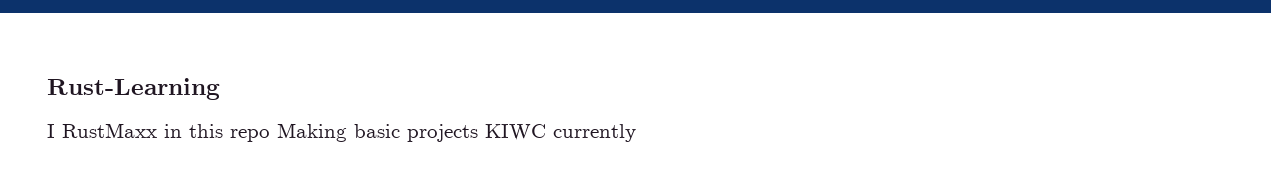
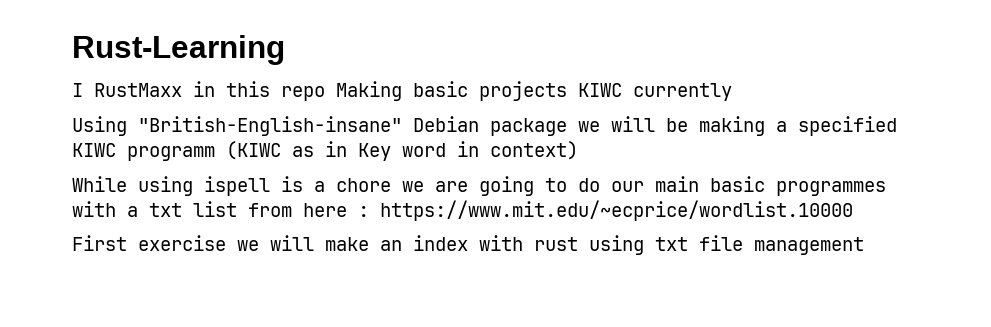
+ Using "British-English-insane" Debian package we will be making a specified KIWC programm (KIWC as in Key word in context)
+ While using ispell is a chore we are going to do our main basic programmes with a txt list from here : https://www.mit.edu/~ecprice/wordlist.10000
+ First exercise we will make an index with rust using txt file management

